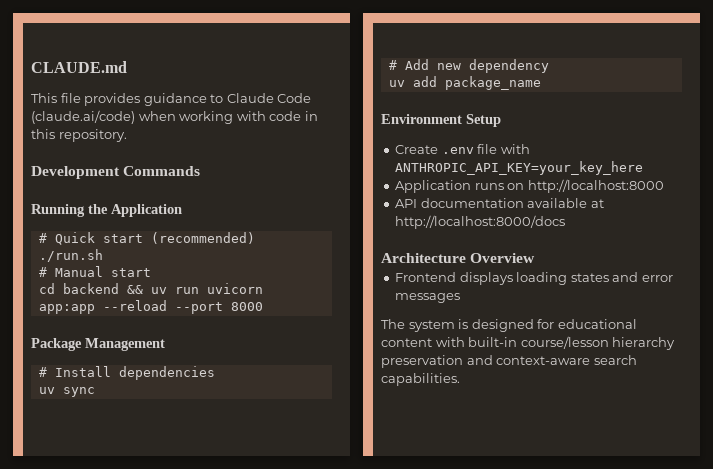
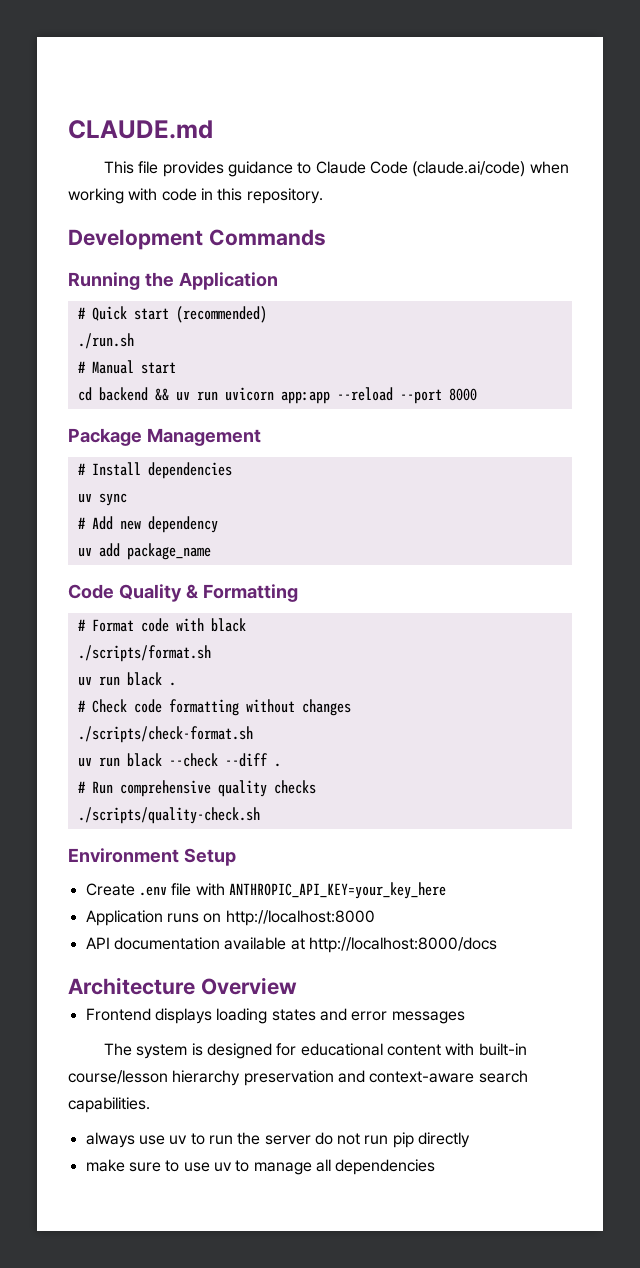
+ Code Quality & Formatting
+ # Format code with black
+ ./scripts/format.sh
+ uv run black .
+ # Check code formatting without changes
+ ./scripts/check-format.sh
+ uv run black --check --diff .
+ # Run comprehensive quality checks
+ ./scripts/quality-check.sh
+ always use uv to run the server do not run pip directly
+ make sure to use uv to manage all dependencies

